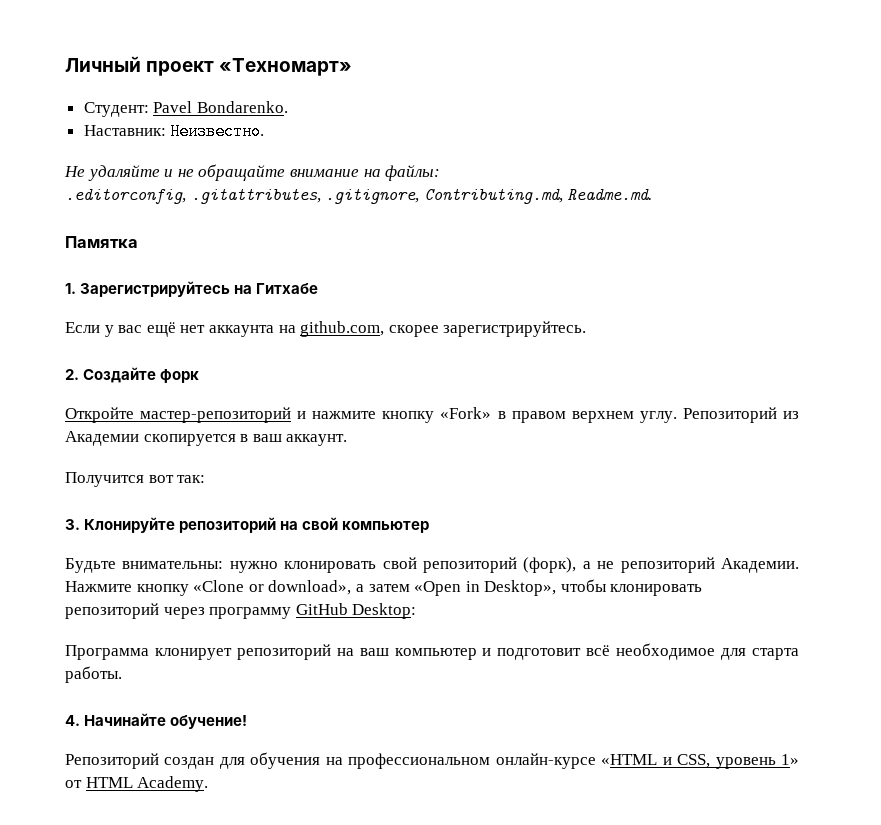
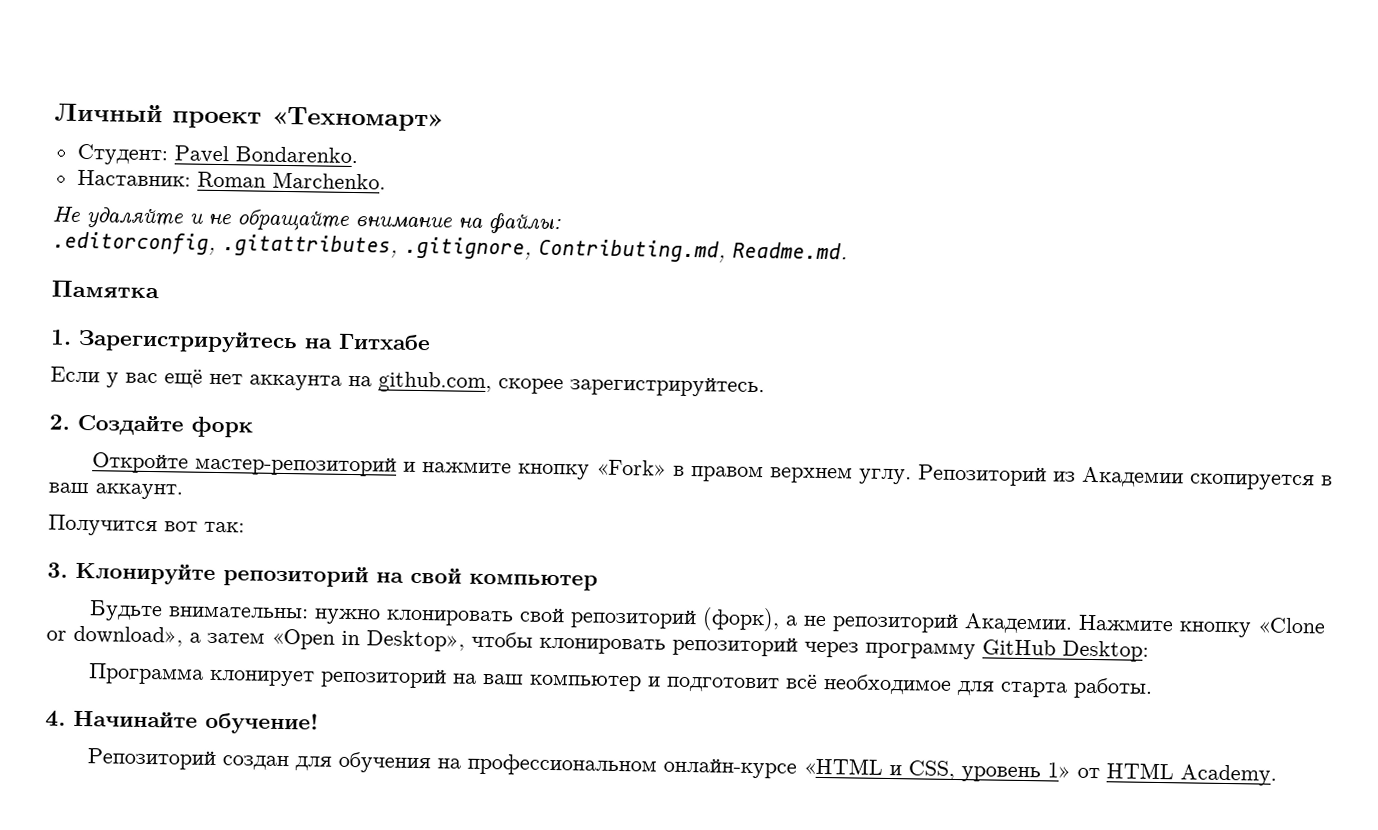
- Наставник: Неизвестно.
+ Наставник: Roman Marchenko.

